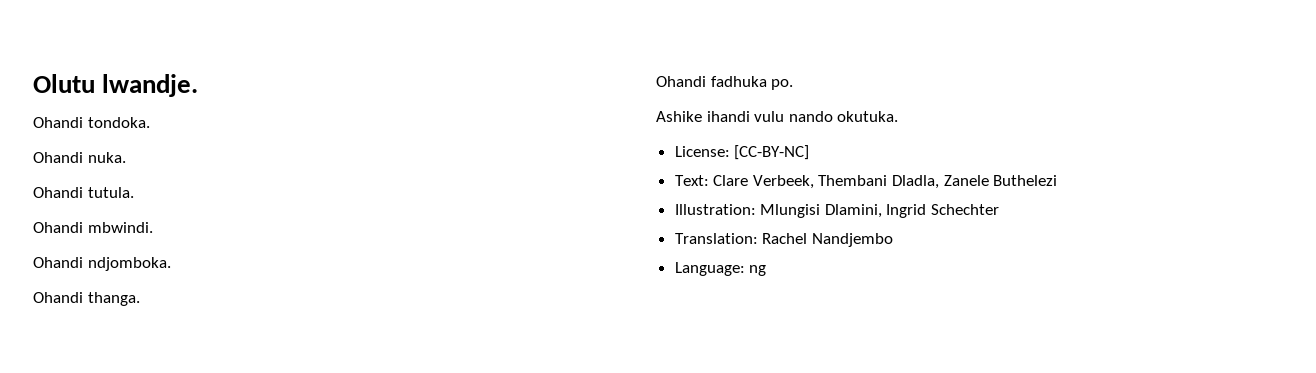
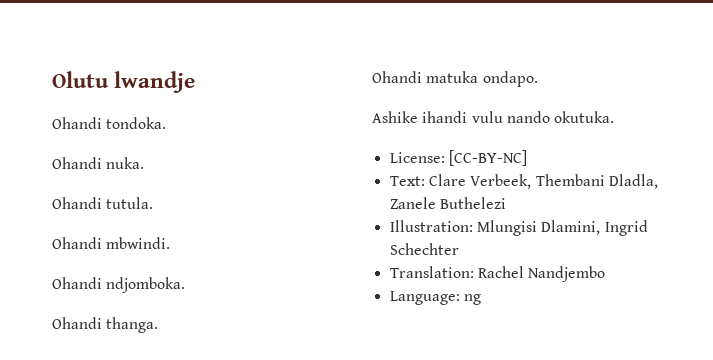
- Olutu lwandje.
+ Olutu lwandje
- Ohandi fadhuka po.
+ Ohandi matuka ondapo.

